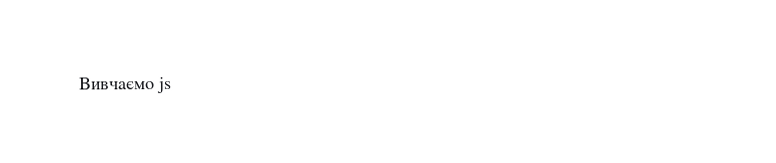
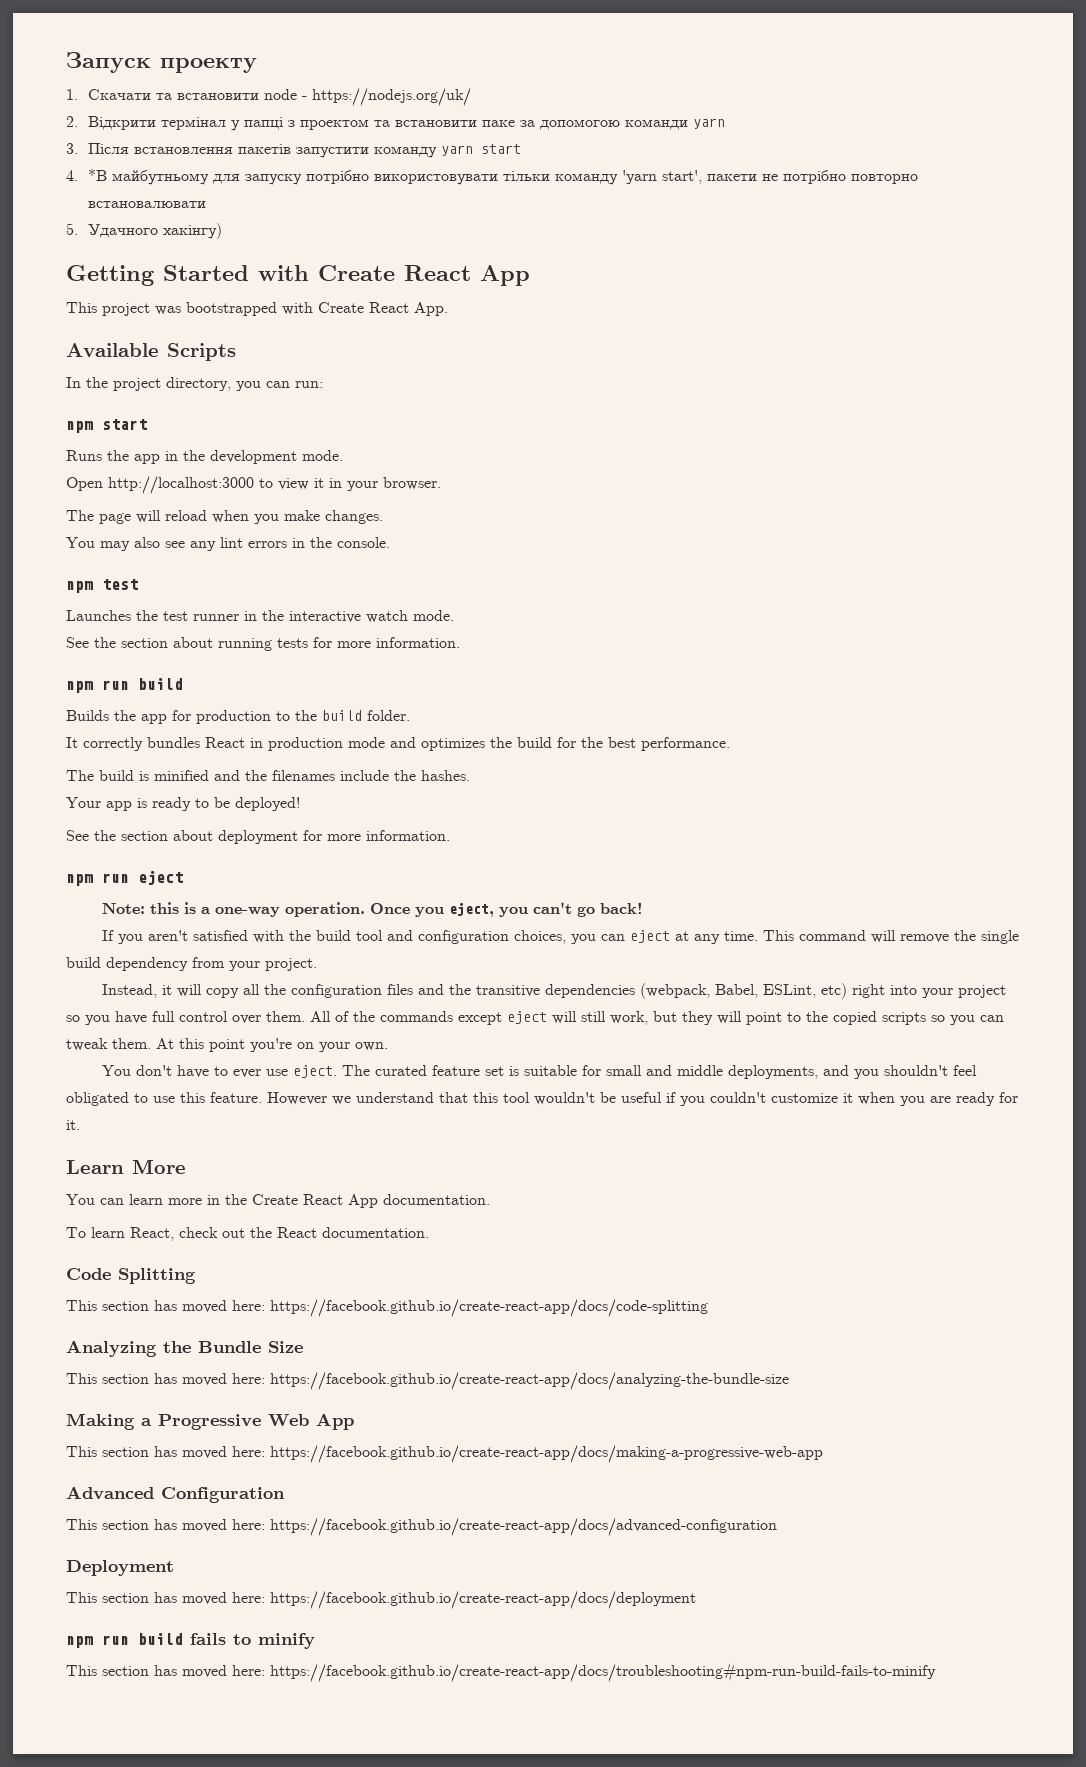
- Вивчаємо js
+ Запуск проекту
+ 1. Скачати та встановити node - https://nodejs.org/uk/
+ 2. Відкрити термінал у папці з проектом та встановити паке за допомогою команди yarn
+ 3. Після встановлення пакетів запустити команду yarn start
+ 4. *В майбутньому для запуску потрібно використовувати тільки команду 'yarn start', пакети не потрібно повторно встановалювати
+ 5. Удачного хакінгу)
+ Getting Started with Create React App
+ This project was bootstrapped with Create React App.
+ Available Scripts
+ In the project directory, you can run:
+ npm start
+ Runs the app in the development mode.
+ Open http://localhost:3000 to view it in your browser.
+ The page will reload when you make changes.
+ You may also see any lint errors in the console.
+ npm test
+ Launches the test runner in the interactive watch mode.
+ See the section about running tests for more information.
+ npm run build
+ Builds the app for production to the build folder.
+ It correctly bundles React in production mode and optimizes the build for the best performance.
+ The build is minified and the filenames include the hashes.
+ Your app is ready to be deployed!
+ See the section about deployment for more information.
+ npm run eject
+ Note: this is a one-way operation. Once you eject, you can't go back!
+ If you aren't satisfied with the build tool and configuration choices, you can eject at any time. This command will remove the single build dependency from your project.
+ Instead, it will copy all the configuration files and the transitive dependencies (webpack, Babel, ESLint, etc) right into your project so you have full control over them. All of the commands except eject will still work, but they will point to the copied scripts so you can tweak them. At this point you're on your own.
+ You don't have to ever use eject. The curated feature set is suitable for small and middle deployments, and you shouldn't feel obligated to use this feature. However we understand that this tool wouldn't be useful if you couldn't customize it when you are ready for it.
+ Learn More
+ You can learn more in the Create React App documentation.
+ To learn React, check out the React documentation.
+ Code Splitting
+ This section has moved here: https://facebook.github.io/create-react-app/docs/code-splitting
+ Analyzing the Bundle Size
+ This section has moved here: https://facebook.github.io/create-react-app/docs/analyzing-the-bundle-size
+ Making a Progressive Web App
+ This section has moved here: https://facebook.github.io/create-react-app/docs/making-a-progressive-web-app
+ Advanced Configuration
+ This section has moved here: https://facebook.github.io/create-react-app/docs/advanced-configuration
+ Deployment
+ This section has moved here: https://facebook.github.io/create-react-app/docs/deployment
+ npm run build fails to minify
+ This section has moved here: https://facebook.github.io/create-react-app/docs/troubleshooting#npm-run-build-fails-to-minify

